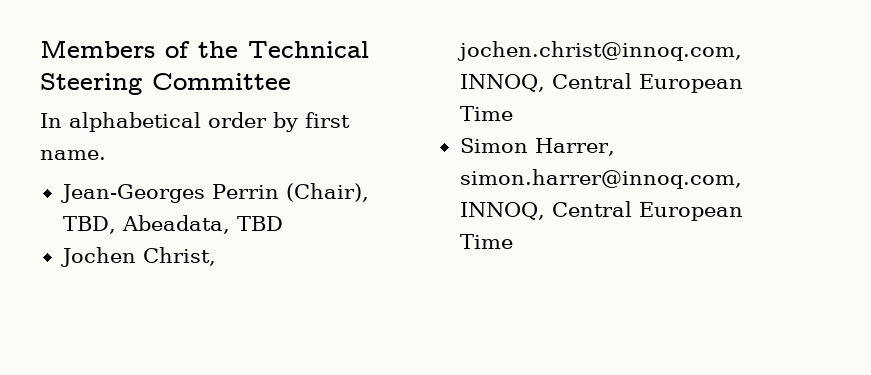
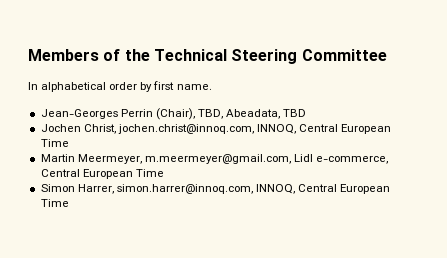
+ Martin Meermeyer, m.meermeyer@gmail.com, Lidl e-commerce, Central European Time

